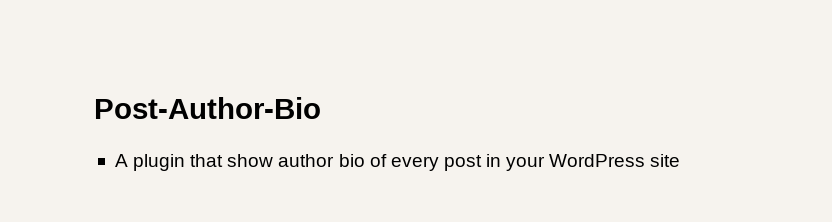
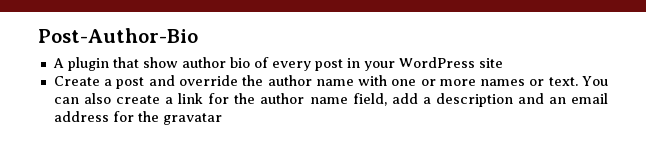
+ Create a post and override the author name with one or more names or text. You can also create a link for the author name field, add a description and an email address for the gravatar

